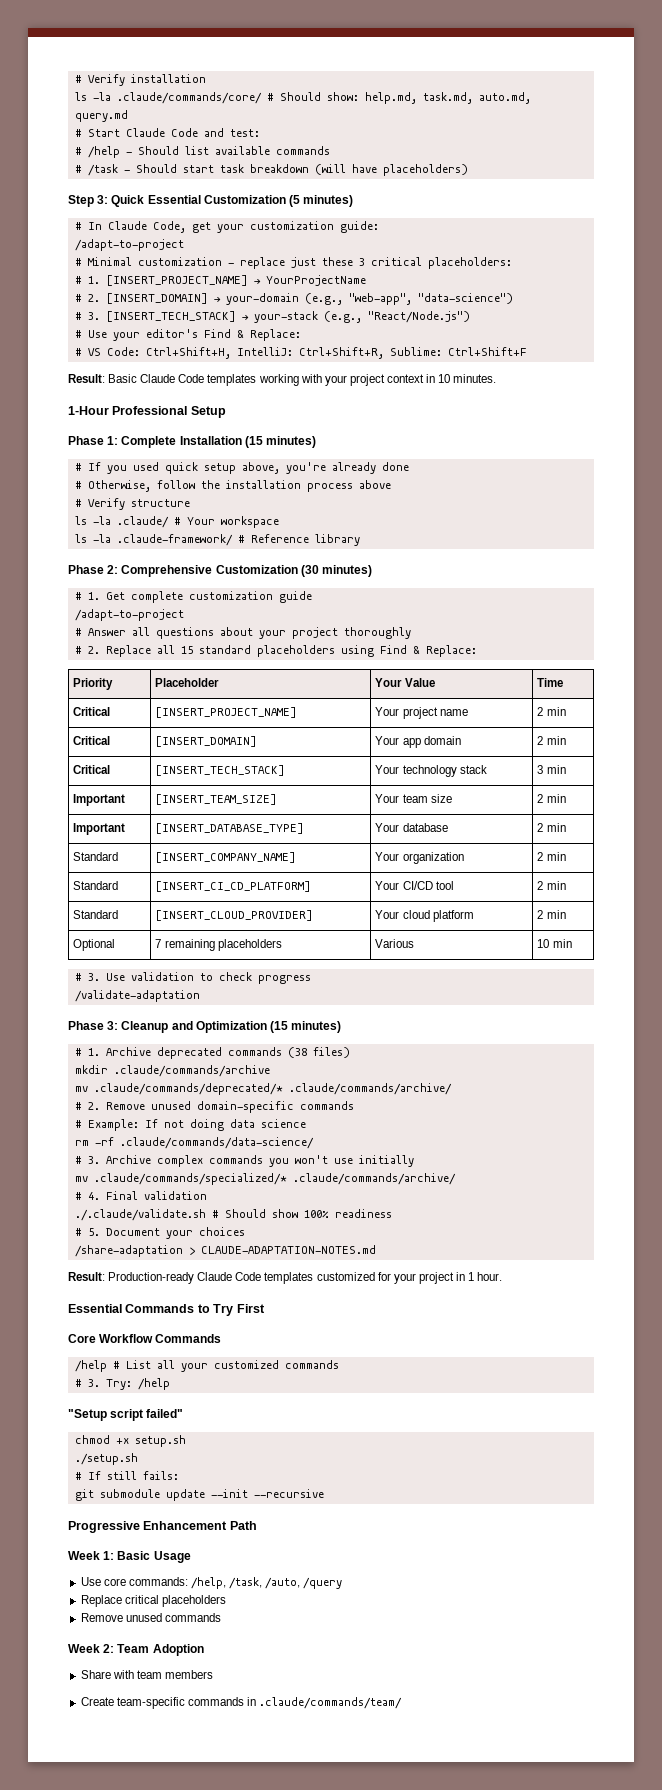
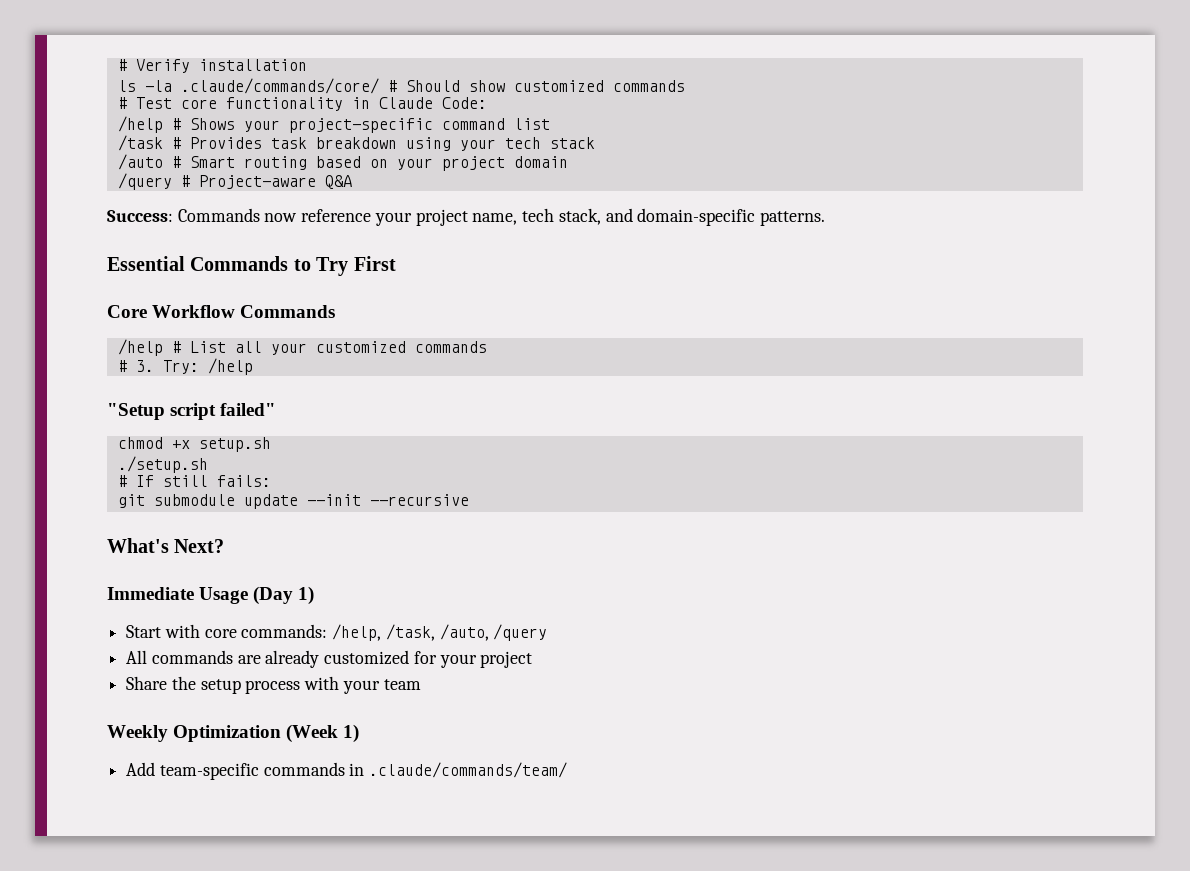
- ls -la .claude/commands/core/ # Should show: help.md, task.md, auto.md, query.md
- # Start Claude Code and test:
- # /help - Should list available commands
- # /task - Should start task breakdown (will have placeholders)
- Step 3: Quick Essential Customization (5 minutes)
- # In Claude Code, get your customization guide:
- /adapt-to-project
- # Minimal customization - replace just these 3 critical placeholders:
- # 1. [INSERT_PROJECT_NAME] → YourProjectName
- # 2. [INSERT_DOMAIN] → your-domain (e.g., "web-app", "data-science")
- # 3. [INSERT_TECH_STACK] → your-stack (e.g., "React/Node.js")
- # Use your editor's Find & Replace:
- # VS Code: Ctrl+Shift+H, IntelliJ: Ctrl+Shift+R, Sublime: Ctrl+Shift+F
- Result: Basic Claude Code templates working with your project context in 10 minutes.
- 1-Hour Professional Setup
- Phase 1: Complete Installation (15 minutes)
- # If you used quick setup above, you're already done
- # Otherwise, follow the installation process above
- # Verify structure
- ls -la .claude/ # Your workspace
- ls -la .claude-framework/ # Reference library
- Phase 2: Comprehensive Customization (30 minutes)
- # 1. Get complete customization guide
- /adapt-to-project
- # Answer all questions about your project thoroughly
- # 2. Replace all 15 standard placeholders using Find & Replace:
- Priority | Placeholder | Your Value | Time
- Critical | [INSERT_PROJECT_NAME] | Your project name | 2 min
- Critical | [INSERT_DOMAIN] | Your app domain | 2 min
- Critical | [INSERT_TECH_STACK] | Your technology stack | 3 min
- Important | [INSERT_TEAM_SIZE] | Your team size | 2 min
- Important | [INSERT_DATABASE_TYPE] | Your database | 2 min
- Standard | [INSERT_COMPANY_NAME] | Your organization | 2 min
- Standard | [INSERT_CI_CD_PLATFORM] | Your CI/CD tool | 2 min
- Standard | [INSERT_CLOUD_PROVIDER] | Your cloud platform | 2 min
- Optional | 7 remaining placeholders | Various | 10 min
- # 3. Use validation to check progress
- /validate-adaptation
- Phase 3: Cleanup and Optimization (15 minutes)
- # 1. Archive deprecated commands (38 files)
- mkdir .claude/commands/archive
- mv .claude/commands/deprecated/* .claude/commands/archive/
- # 2. Remove unused domain-specific commands
- # Example: If not doing data science
- rm -rf .claude/commands/data-science/
- # 3. Archive complex commands you won't use initially
- mv .claude/commands/specialized/* .claude/commands/archive/
- # 4. Final validation
- ./.claude/validate.sh # Should show 100% readiness
- # 5. Document your choices
- /share-adaptation > CLAUDE-ADAPTATION-NOTES.md
- Result: Production-ready Claude Code templates customized for your project in 1 hour.
+ ls -la .claude/commands/core/ # Should show customized commands
+ # Test core functionality in Claude Code:
+ /help # Shows your project-specific command list
+ /task # Provides task breakdown using your tech stack
+ /auto # Smart routing based on your project domain
+ /query # Project-aware Q&A
+ Success: Commands now reference your project name, tech stack, and domain-specific patterns.
- Progressive Enhancement Path
- Week 1: Basic Usage
- Use core commands: /help, /task, /auto, /query
+ What's Next?
+ Immediate Usage (Day 1)
+ Start with core commands: /help, /task, /auto, /query
- Replace critical placeholders
- Remove unused commands
- Week 2: Team Adoption
- Share with team members
- Create team-specific commands in .claude/commands/team/
+ All commands are already customized for your project
+ Share the setup process with your team
+ Weekly Optimization (Week 1)
+ Add team-specific commands in .claude/commands/team/

